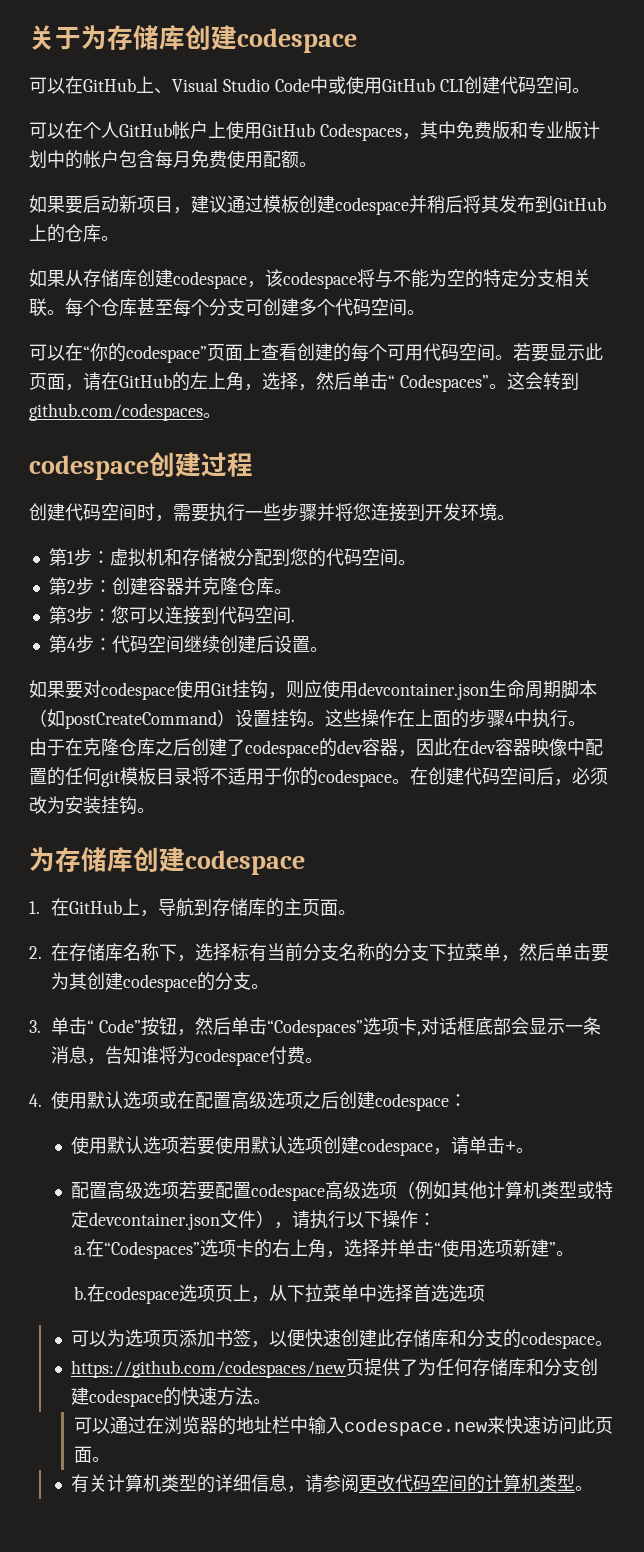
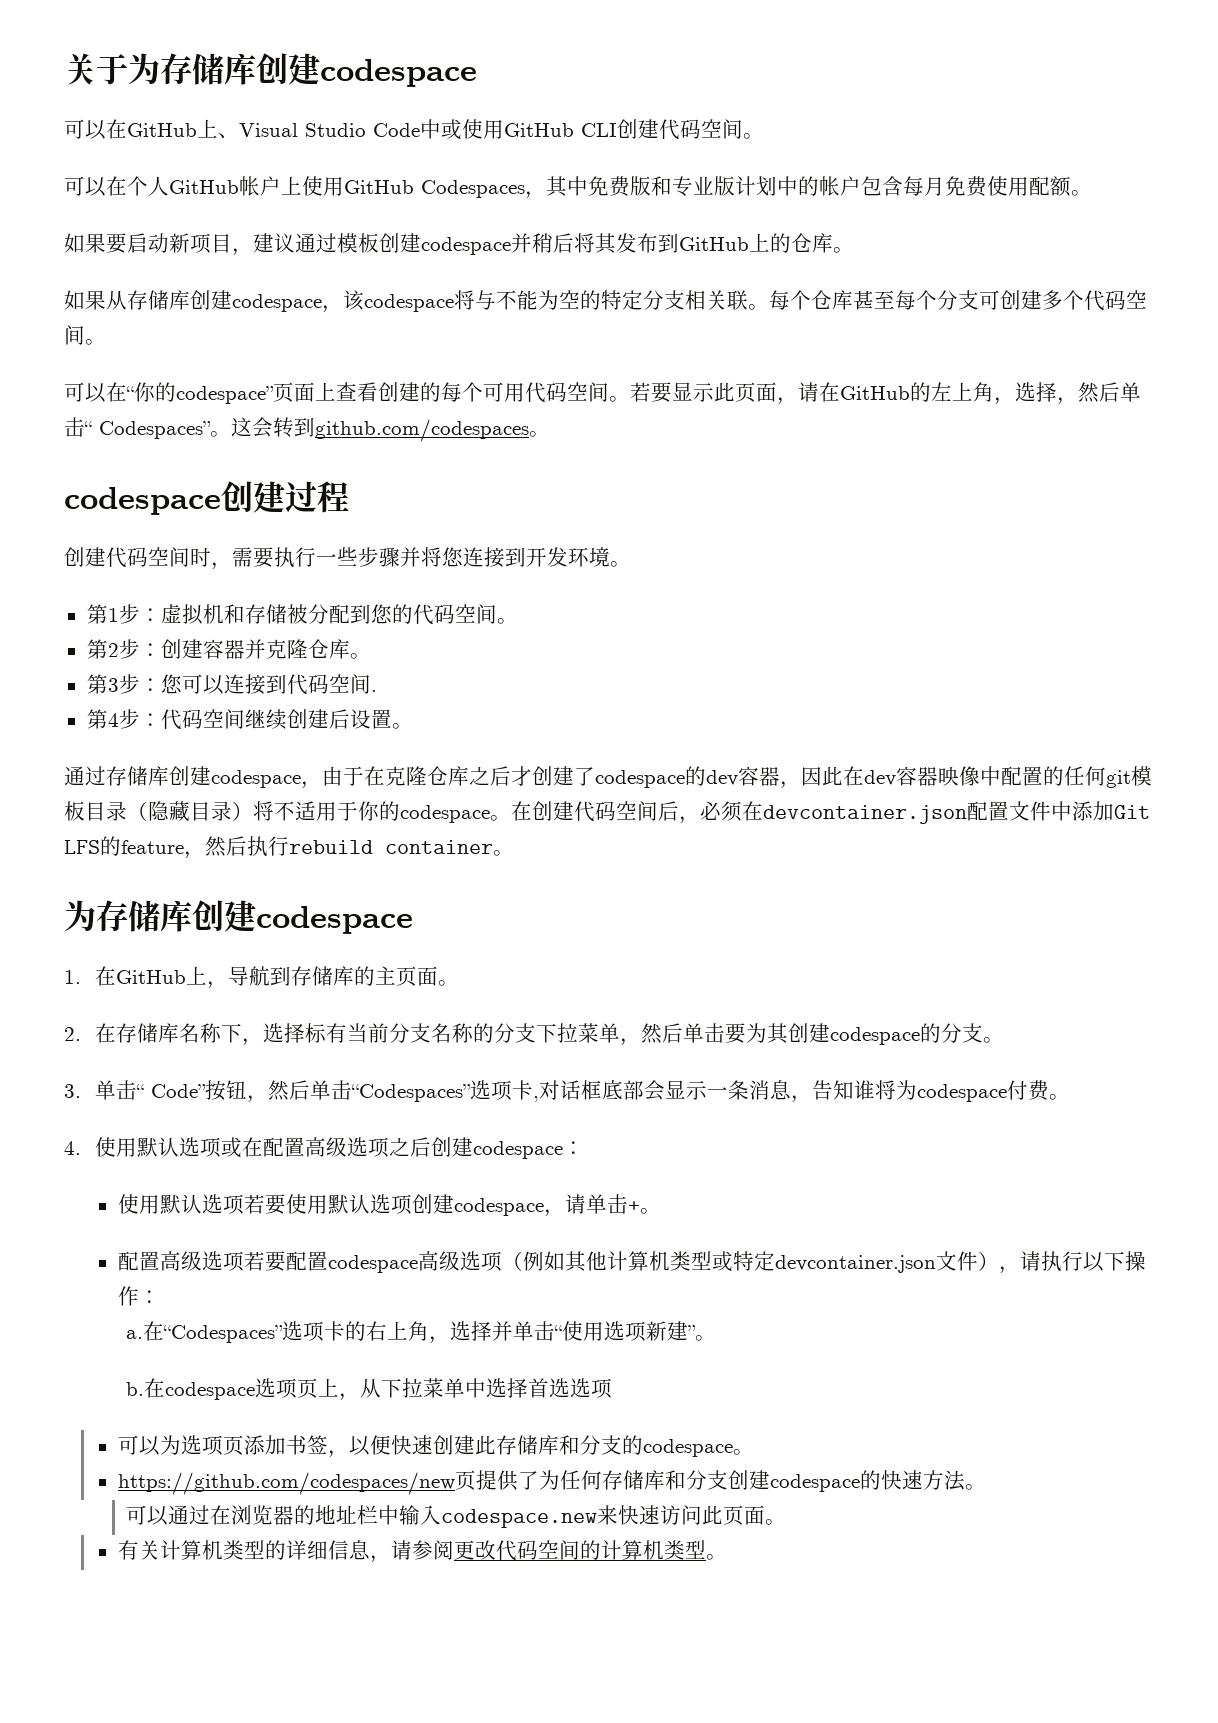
- 如果要对codespace使用Git挂钩，则应使用devcontainer.json生命周期脚本（如postCreateCommand）设置挂钩。这些操作在上面的步骤4中执行。
- 由于在克隆仓库之后创建了codespace的dev容器，因此在dev容器映像中配置的任何git模板目录将不适用于你的codespace。
+ 通过存储库创建codespace，由于在克隆仓库之后才创建了codespace的dev容器，因此在dev容器映像中配置的任何git模板目录（隐藏目录）将不适用于你的codespace。
- 在创建代码空间后，必须改为安装挂钩。
+ 在创建代码空间后，必须在devcontainer.json配置文件中添加Git LFS的feature，然后执行rebuild container。

